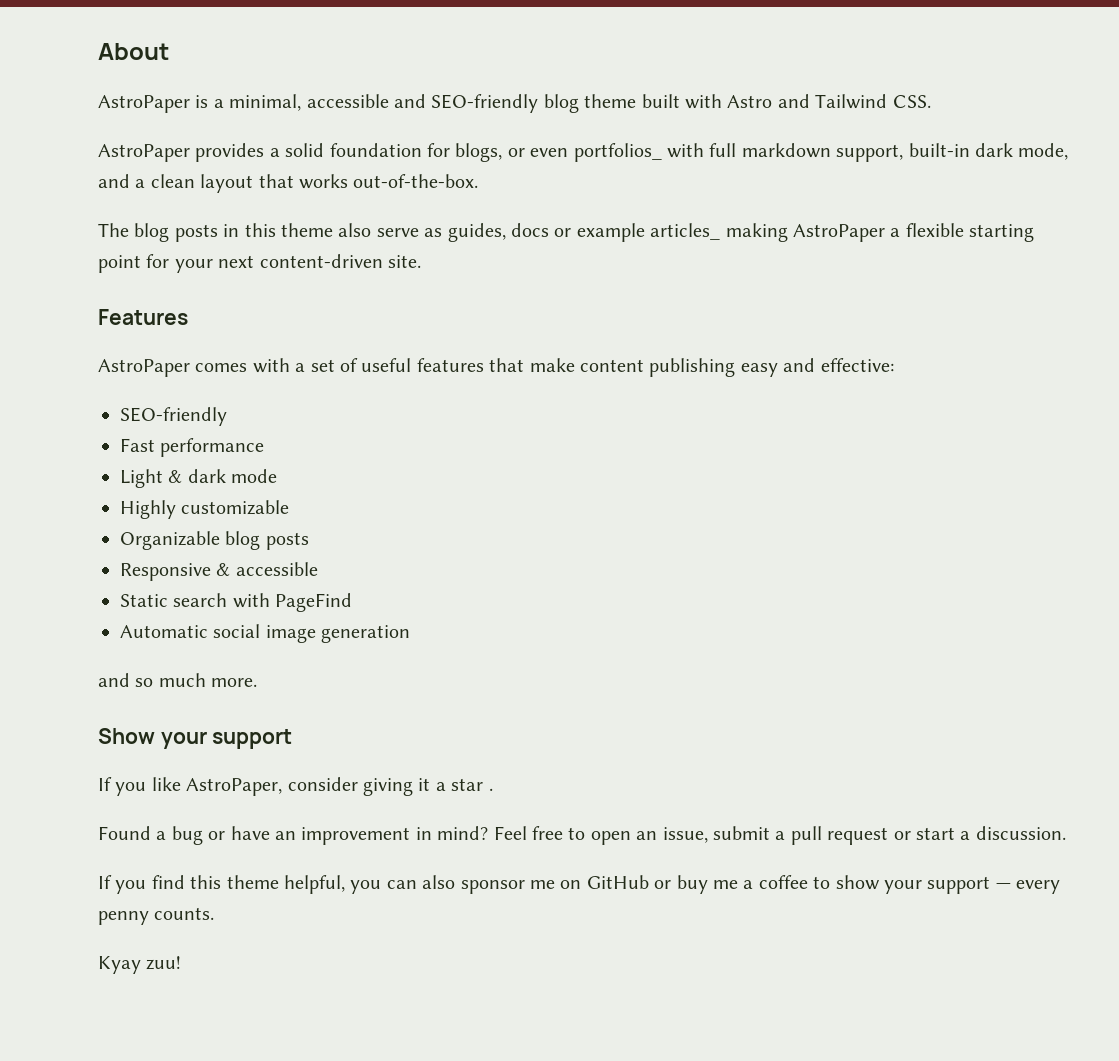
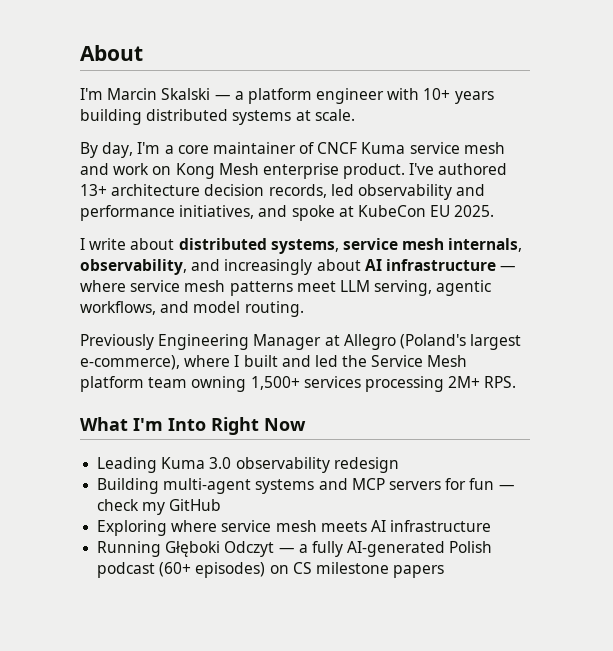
- AstroPaper is a minimal, accessible and SEO-friendly blog theme built with Astro and Tailwind CSS.
- AstroPaper provides a solid foundation for blogs, or even portfolios_ with full markdown support, built-in dark mode, and a clean layout that works out-of-the-box.
- The blog posts in this theme also serve as guides, docs or example articles_ making AstroPaper a flexible starting point for your next content-driven site.
- Features
- AstroPaper comes with a set of useful features that make content publishing easy and effective:
- SEO-friendly
- Fast performance
- Light & dark mode
- Highly customizable
- Organizable blog posts
- Responsive & accessible
- Static search with PageFind
- Automatic social image generation
- and so much more.
- Show your support
- If you like AstroPaper, consider giving it a star .
- Found a bug or have an improvement in mind? Feel free to open an issue, submit a pull request or start a discussion.
- If you find this theme helpful, you can also sponsor me on GitHub or buy me a coffee to show your support — every penny counts.
- Kyay zuu!
+ I'm Marcin Skalski — a platform engineer with 10+ years building distributed systems at scale.
+ By day, I'm a core maintainer of CNCF Kuma service mesh and work on Kong Mesh enterprise product. I've authored 13+ architecture decision records, led observability and performance initiatives, and spoke at KubeCon EU 2025.
+ I write about distributed systems, service mesh internals, observability, and increasingly about AI infrastructure — where service mesh patterns meet LLM serving, agentic workflows, and model routing.
+ Previously Engineering Manager at Allegro (Poland's largest e-commerce), where I built and led the Service Mesh platform team owning 1,500+ services processing 2M+ RPS.
+ What I'm Into Right Now
+ Leading Kuma 3.0 observability redesign
+ Building multi-agent systems and MCP servers for fun — check my GitHub
+ Exploring where service mesh meets AI infrastructure
+ Running Głęboki Odczyt — a fully AI-generated Polish podcast (60+ episodes) on CS milestone papers

